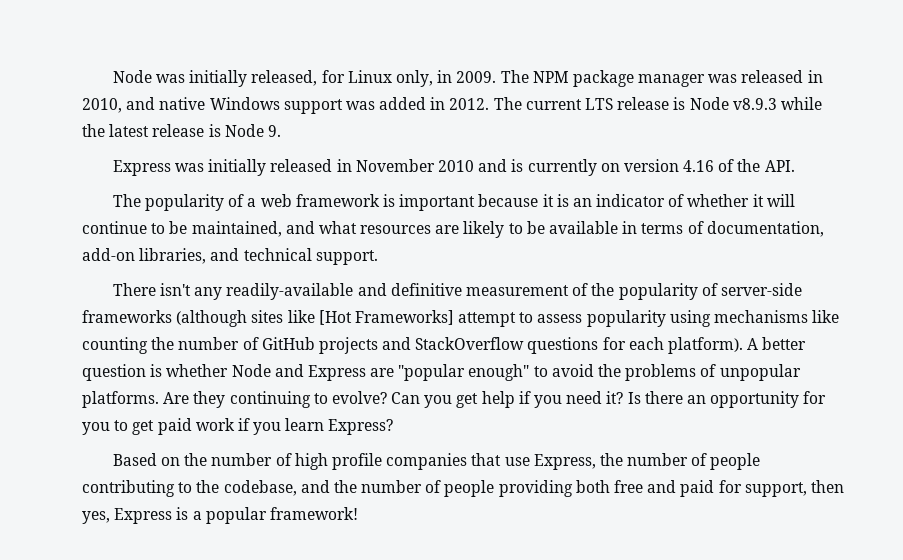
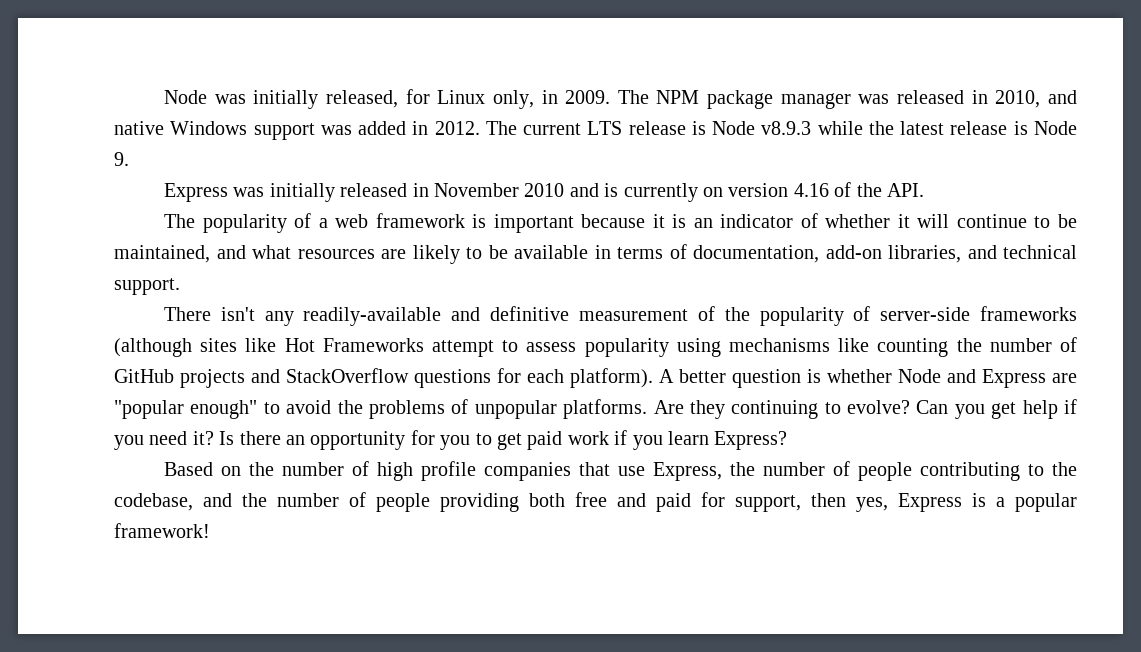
- There isn't any readily-available and definitive measurement of the popularity of server-side frameworks (although sites like [Hot Frameworks] attempt to assess popularity using mechanisms like counting the number of GitHub projects and StackOverflow questions for each platform).
+ There isn't any readily-available and definitive measurement of the popularity of server-side frameworks (although sites like Hot Frameworks attempt to assess popularity using mechanisms like counting the number of GitHub projects and StackOverflow questions for each platform).

